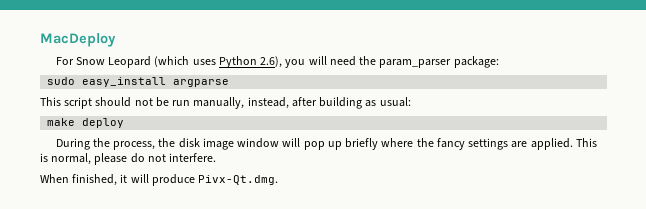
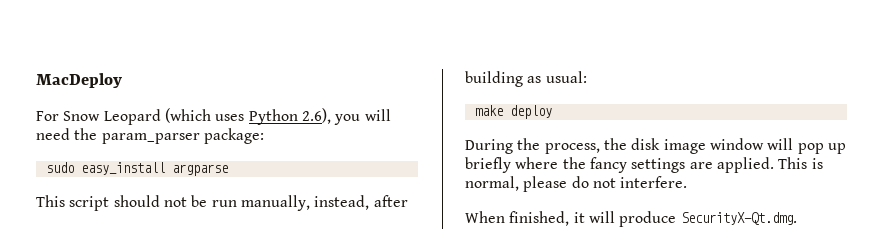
- When finished, it will produce Pivx-Qt.dmg.
+ When finished, it will produce SecurityX-Qt.dmg.

